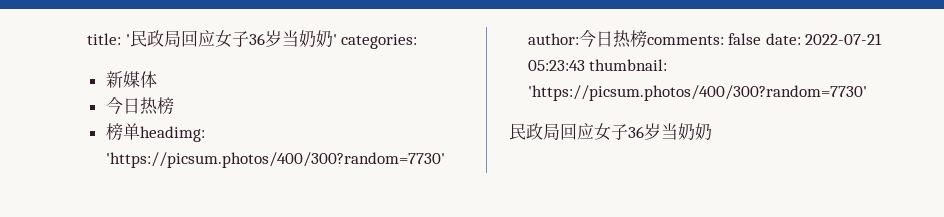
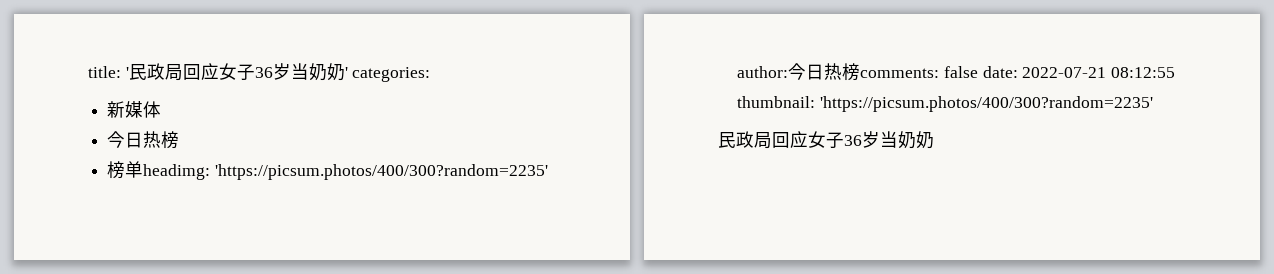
- 榜单headimg: 'https://picsum.photos/400/300?random=7730' author:今日热榜comments: false date: 2022-07-21 05:23:43 thumbnail: 'https://picsum.photos/400/300?random=7730'
+ 榜单headimg: 'https://picsum.photos/400/300?random=2235' author:今日热榜comments: false date: 2022-07-21 08:12:55 thumbnail: 'https://picsum.photos/400/300?random=2235'

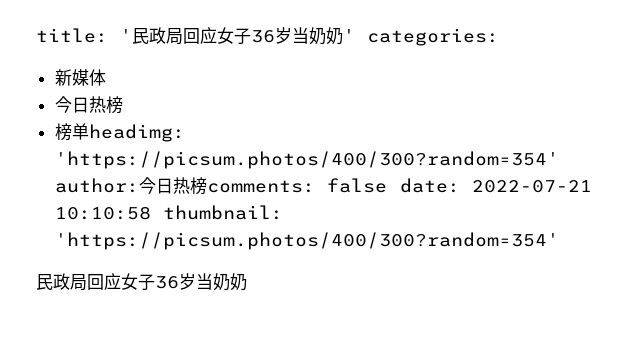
- 榜单headimg: 'https://picsum.photos/400/300?random=2235' author:今日热榜comments: false date: 2022-07-21 08:12:55 thumbnail: 'https://picsum.photos/400/300?random=2235'
+ 榜单headimg: 'https://picsum.photos/400/300?random=354' author:今日热榜comments: false date: 2022-07-21 10:10:58 thumbnail: 'https://picsum.photos/400/300?random=354'

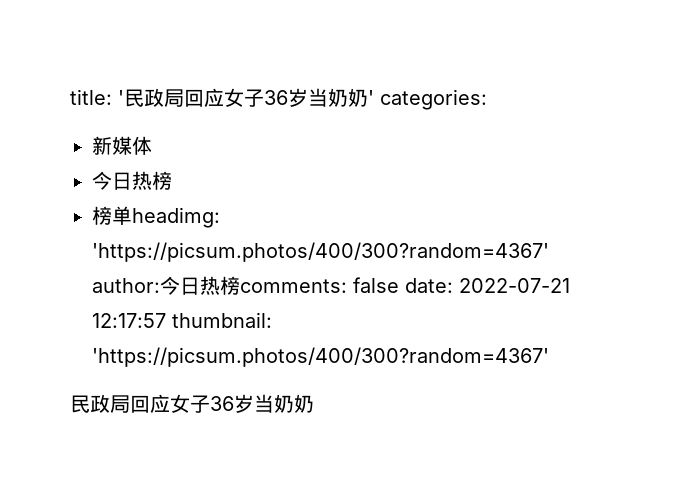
- 榜单headimg: 'https://picsum.photos/400/300?random=354' author:今日热榜comments: false date: 2022-07-21 10:10:58 thumbnail: 'https://picsum.photos/400/300?random=354'
+ 榜单headimg: 'https://picsum.photos/400/300?random=4367' author:今日热榜comments: false date: 2022-07-21 12:17:57 thumbnail: 'https://picsum.photos/400/300?random=4367'

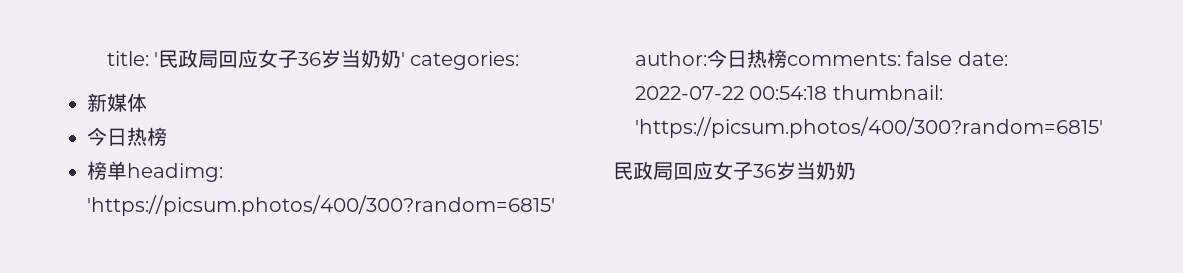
- 榜单headimg: 'https://picsum.photos/400/300?random=4367' author:今日热榜comments: false date: 2022-07-21 12:17:57 thumbnail: 'https://picsum.photos/400/300?random=4367'
+ 榜单headimg: 'https://picsum.photos/400/300?random=6815' author:今日热榜comments: false date: 2022-07-22 00:54:18 thumbnail: 'https://picsum.photos/400/300?random=6815'

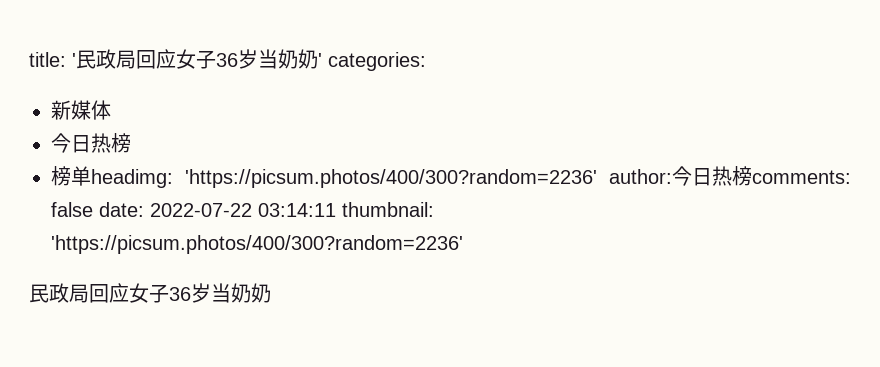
- 榜单headimg: 'https://picsum.photos/400/300?random=6815' author:今日热榜comments: false date: 2022-07-22 00:54:18 thumbnail: 'https://picsum.photos/400/300?random=6815'
+ 榜单headimg: 'https://picsum.photos/400/300?random=2236' author:今日热榜comments: false date: 2022-07-22 03:14:11 thumbnail: 'https://picsum.photos/400/300?random=2236'

